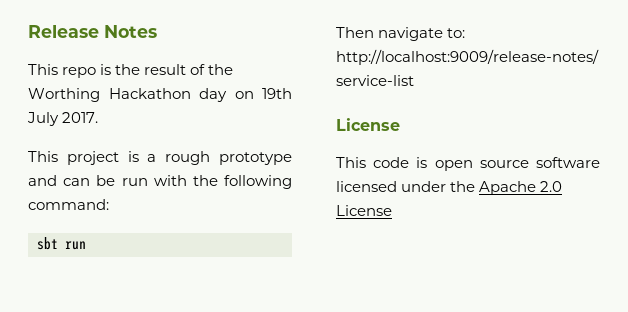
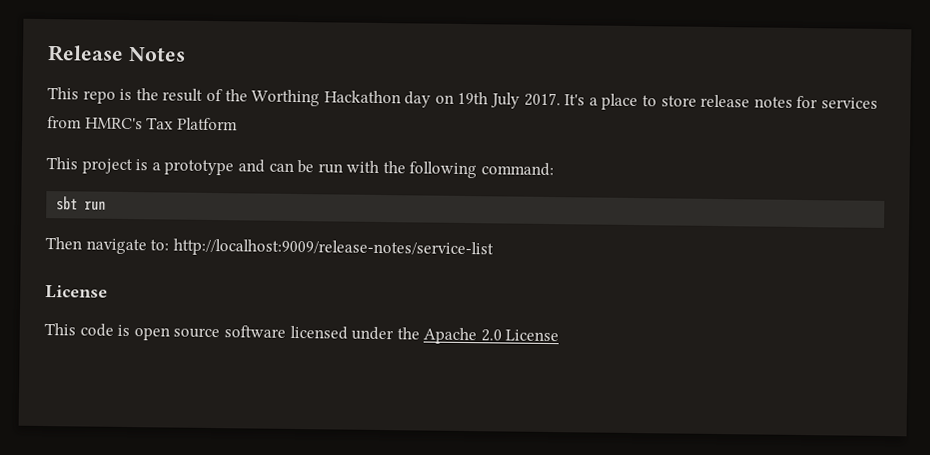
+ It's a place to store release notes for services from HMRC's Tax Platform
- This project is a rough prototype and can be run with the following command:
+ This project is a prototype and can be run with the following command:

